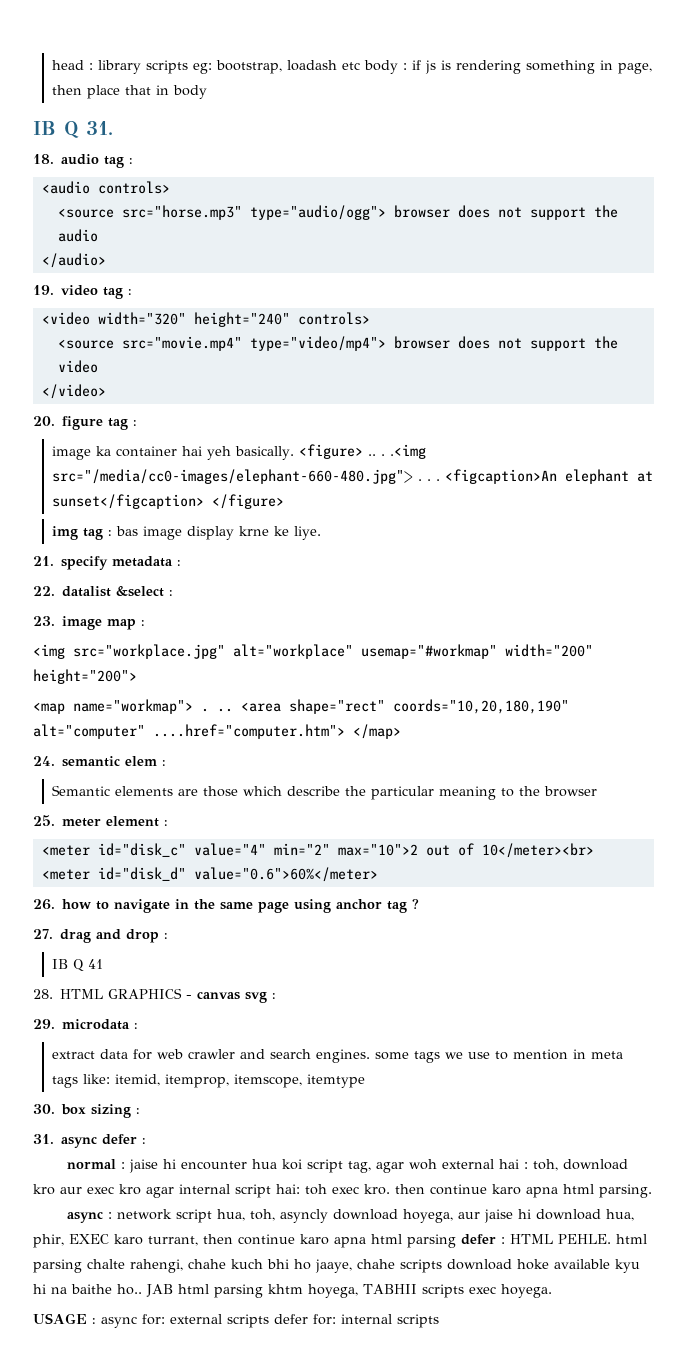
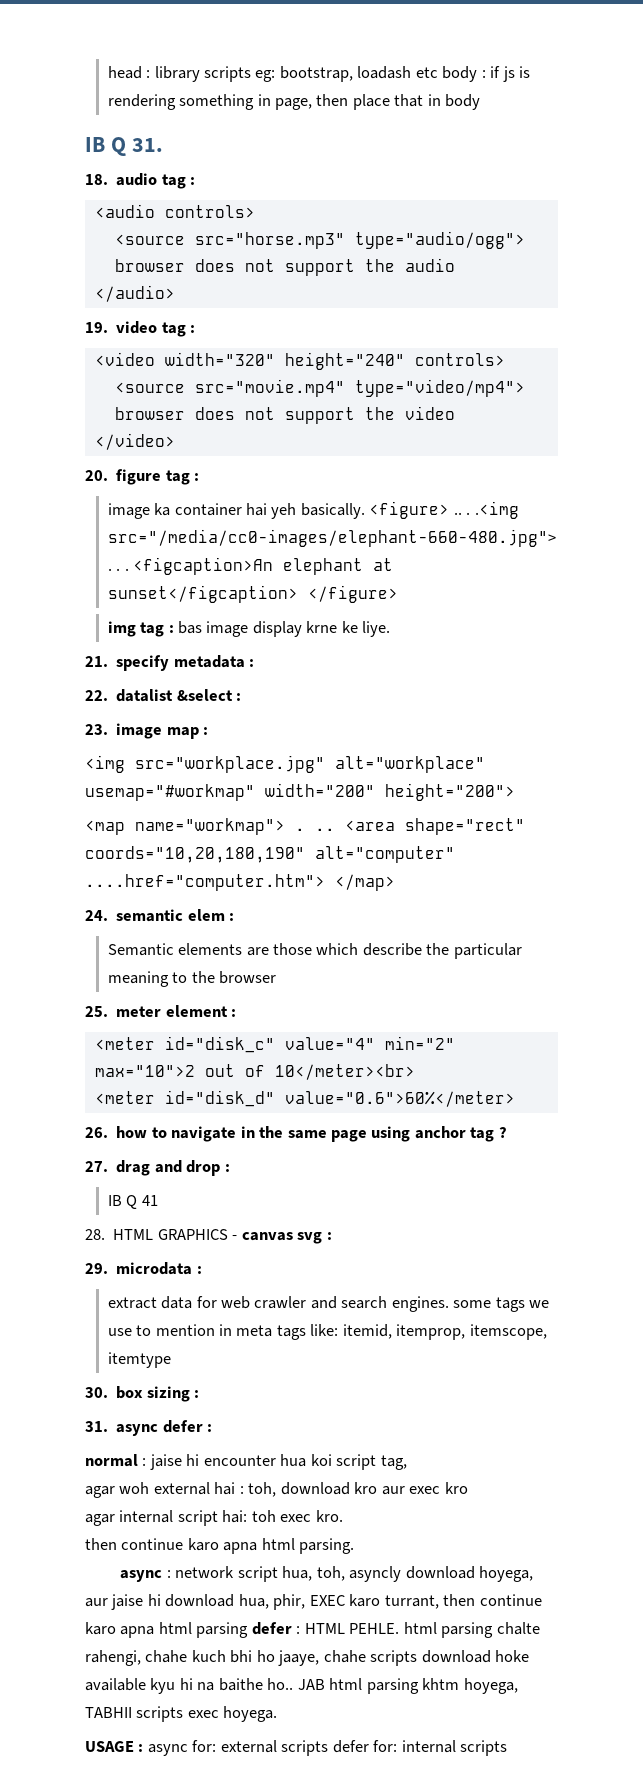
- normal : jaise hi encounter hua koi script tag, agar woh external hai : toh, download kro aur exec kro agar internal script hai: toh exec kro. then continue karo apna html parsing.
+ normal : jaise hi encounter hua koi script tag,
+ agar woh external hai : toh, download kro aur exec kro
+ agar internal script hai: toh exec kro.
+ then continue karo apna html parsing.

